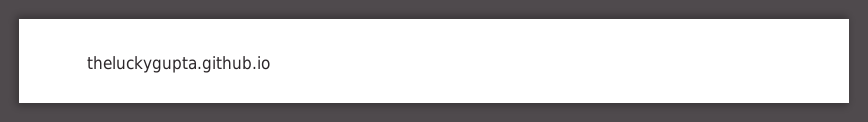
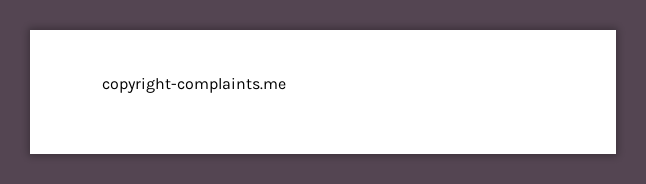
- theluckygupta.github.io
+ copyright-complaints.me

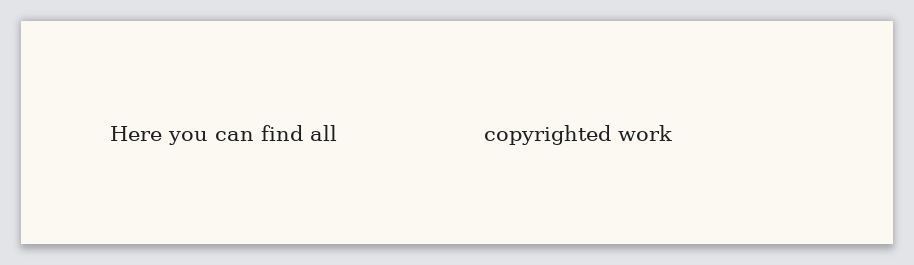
- copyright-complaints.me
+ Here you can find all copyrighted work

